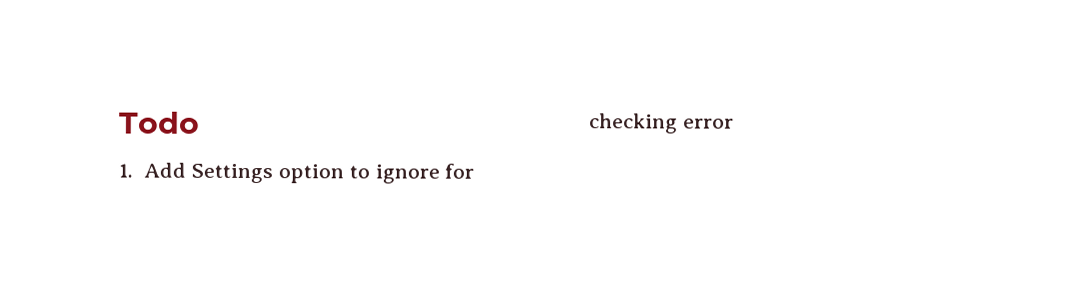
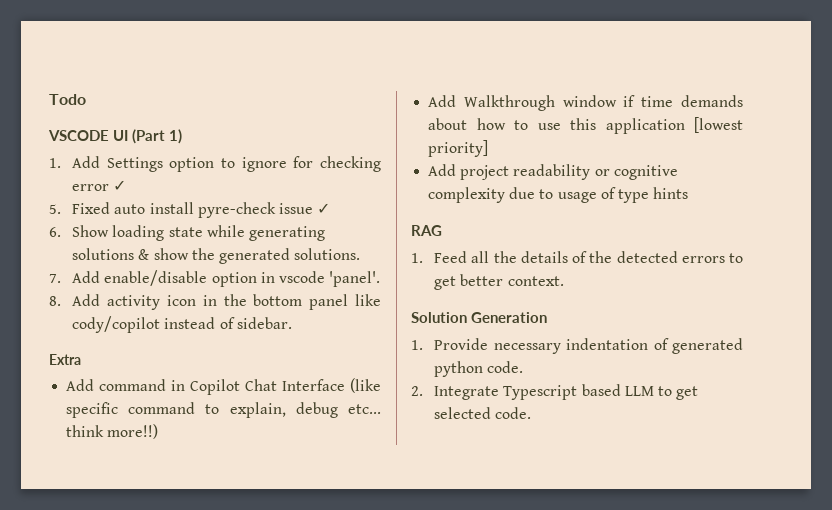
+ VSCODE UI (Part 1)
- 1. Add Settings option to ignore for checking error
+ 1. Add Settings option to ignore for checking error ✓
+ 5. Fixed auto install pyre-check issue ✓
+ 6. Show loading state while generating solutions & show the generated solutions.
+ 7. Add enable/disable option in vscode 'panel'.
+ 8. Add activity icon in the bottom panel like cody/copilot instead of sidebar.
+ Extra
+ Add command in Copilot Chat Interface (like specific command to explain, debug etc... think more!!)
+ Add Walkthrough window if time demands about how to use this application [lowest priority]
+ Add project readability or cognitive complexity due to usage of type hints
+ RAG
+ 1. Feed all the details of the detected errors to get better context.
+ Solution Generation
+ 1. Provide necessary indentation of generated python code.
+ 2. Integrate Typescript based LLM to get selected code.

